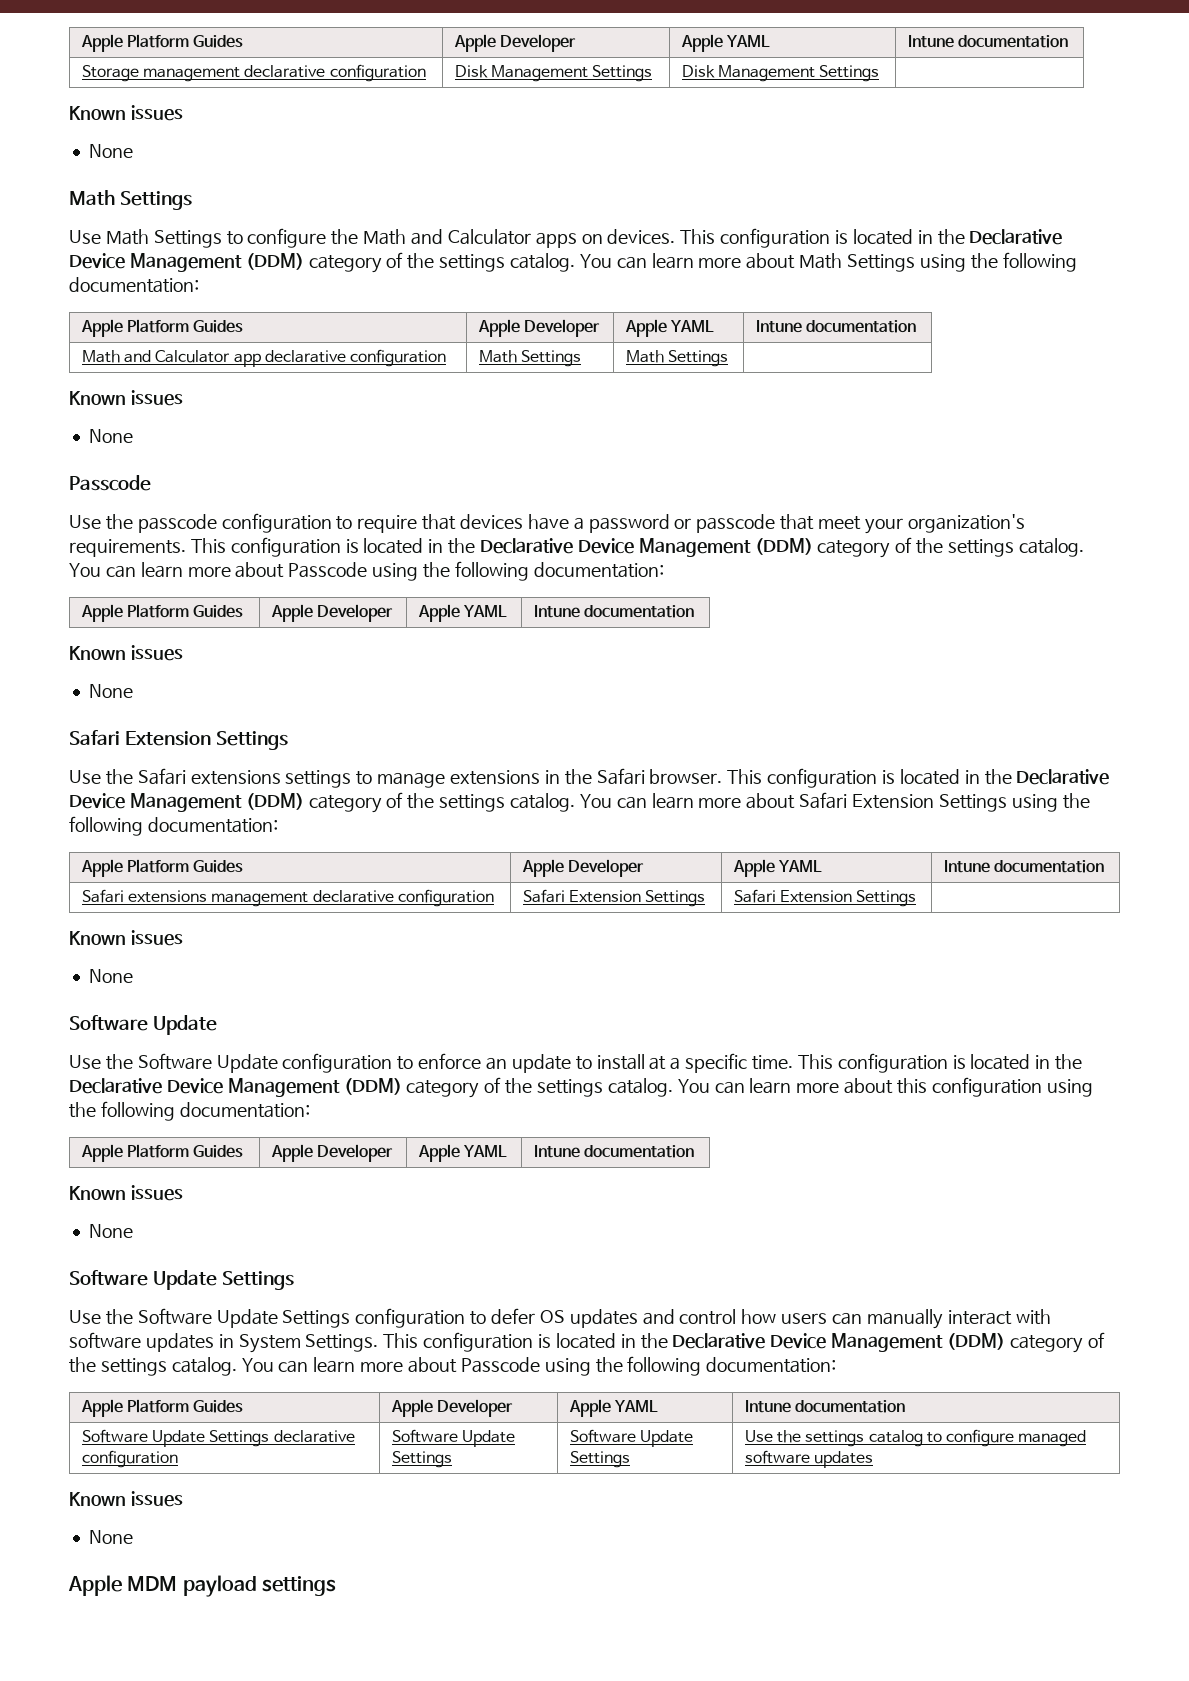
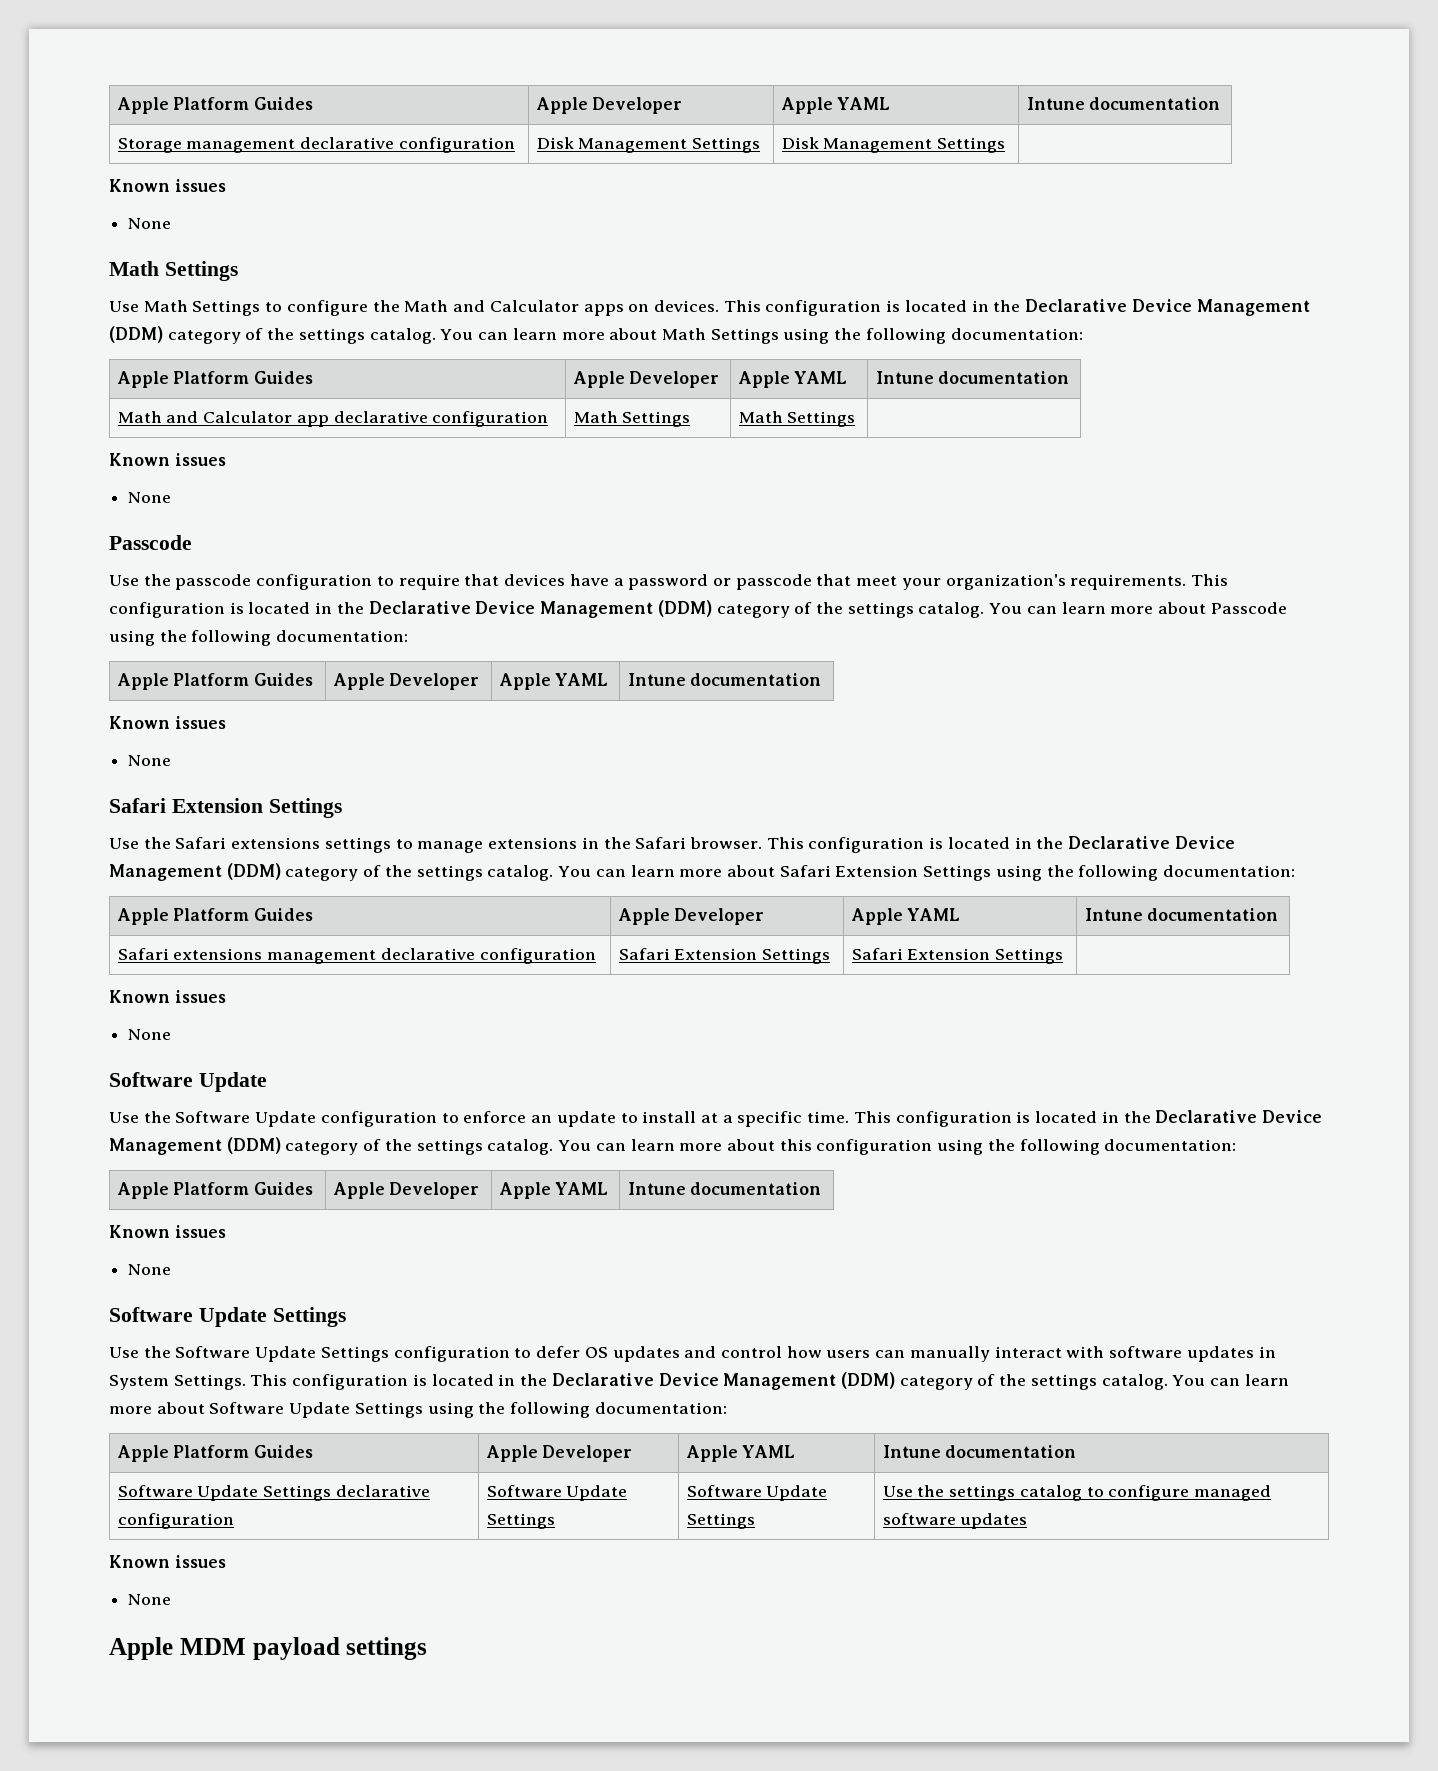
- Use the Software Update Settings configuration to defer OS updates and control how users can manually interact with software updates in System Settings. This configuration is located in the Declarative Device Management (DDM) category of the settings catalog. You can learn more about Passcode using the following documentation:
+ Use the Software Update Settings configuration to defer OS updates and control how users can manually interact with software updates in System Settings. This configuration is located in the Declarative Device Management (DDM) category of the settings catalog. You can learn more about Software Update Settings using the following documentation:

